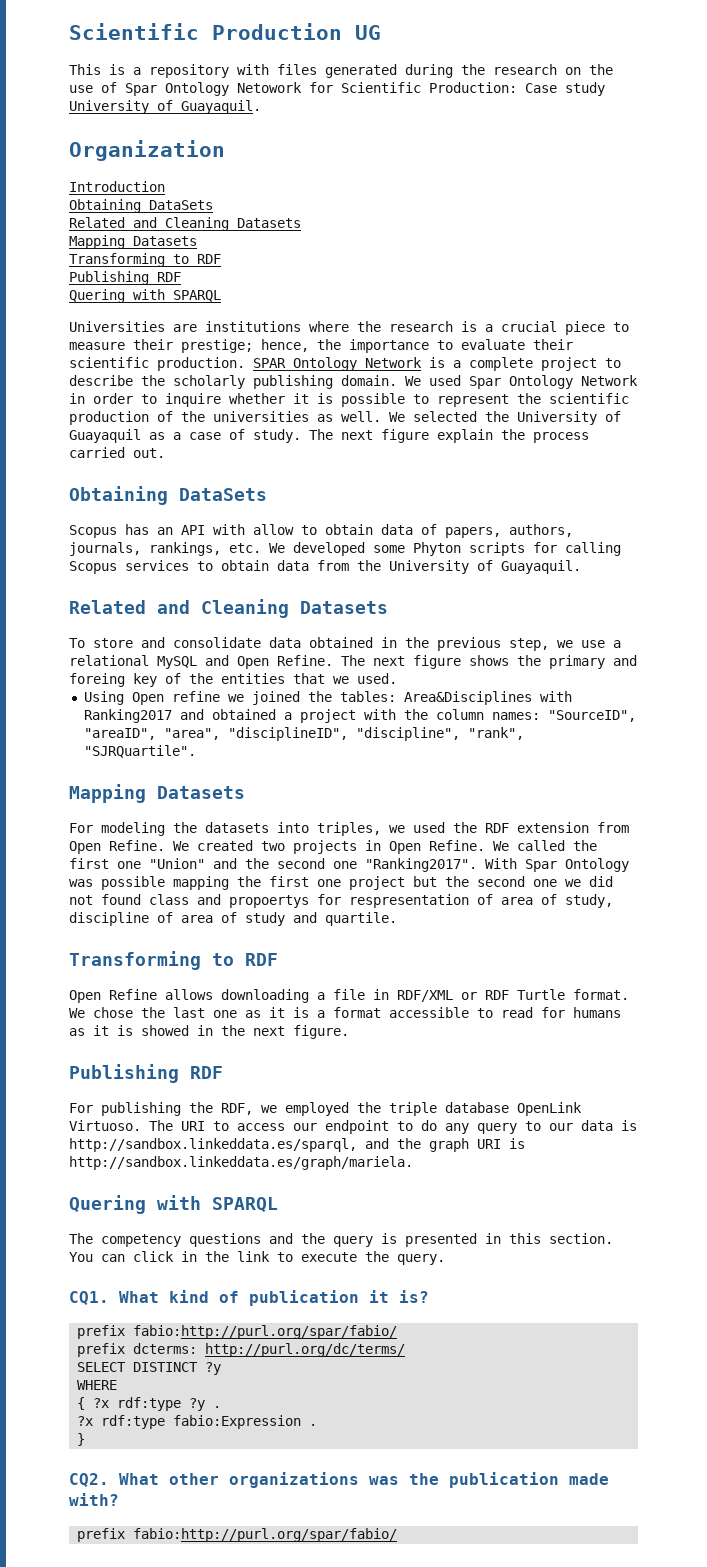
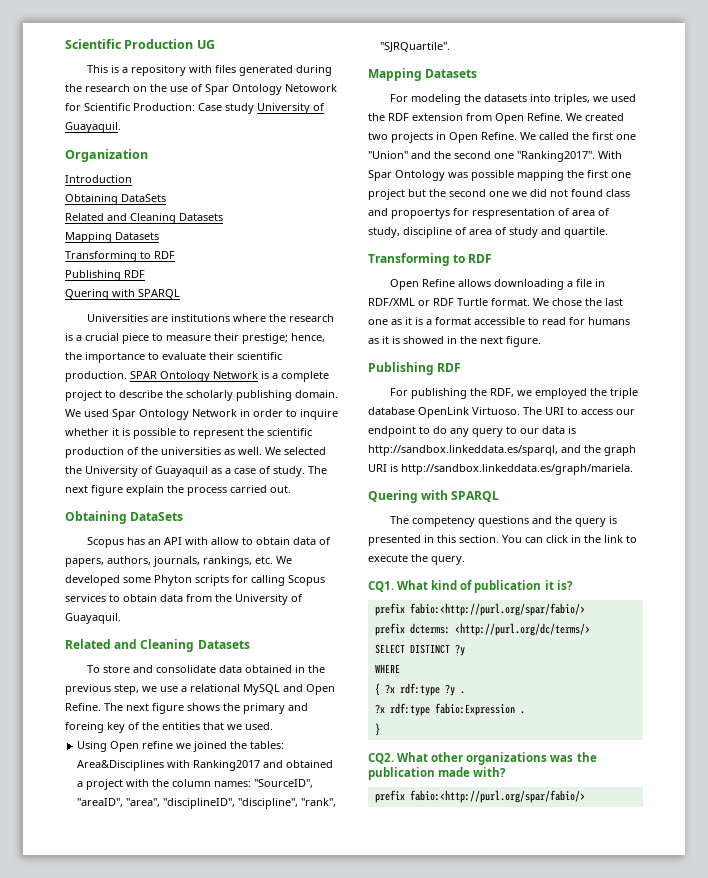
  CQ1. What kind of publication it is?
- prefix fabio:http://purl.org/spar/fabio/
+ prefix fabio:<http://purl.org/spar/fabio/>
- prefix dcterms: http://purl.org/dc/terms/
+ prefix dcterms: <http://purl.org/dc/terms/>
  CQ2. What other organizations was the publication made with?
- prefix fabio:http://purl.org/spar/fabio/
+ prefix fabio:<http://purl.org/spar/fabio/>

